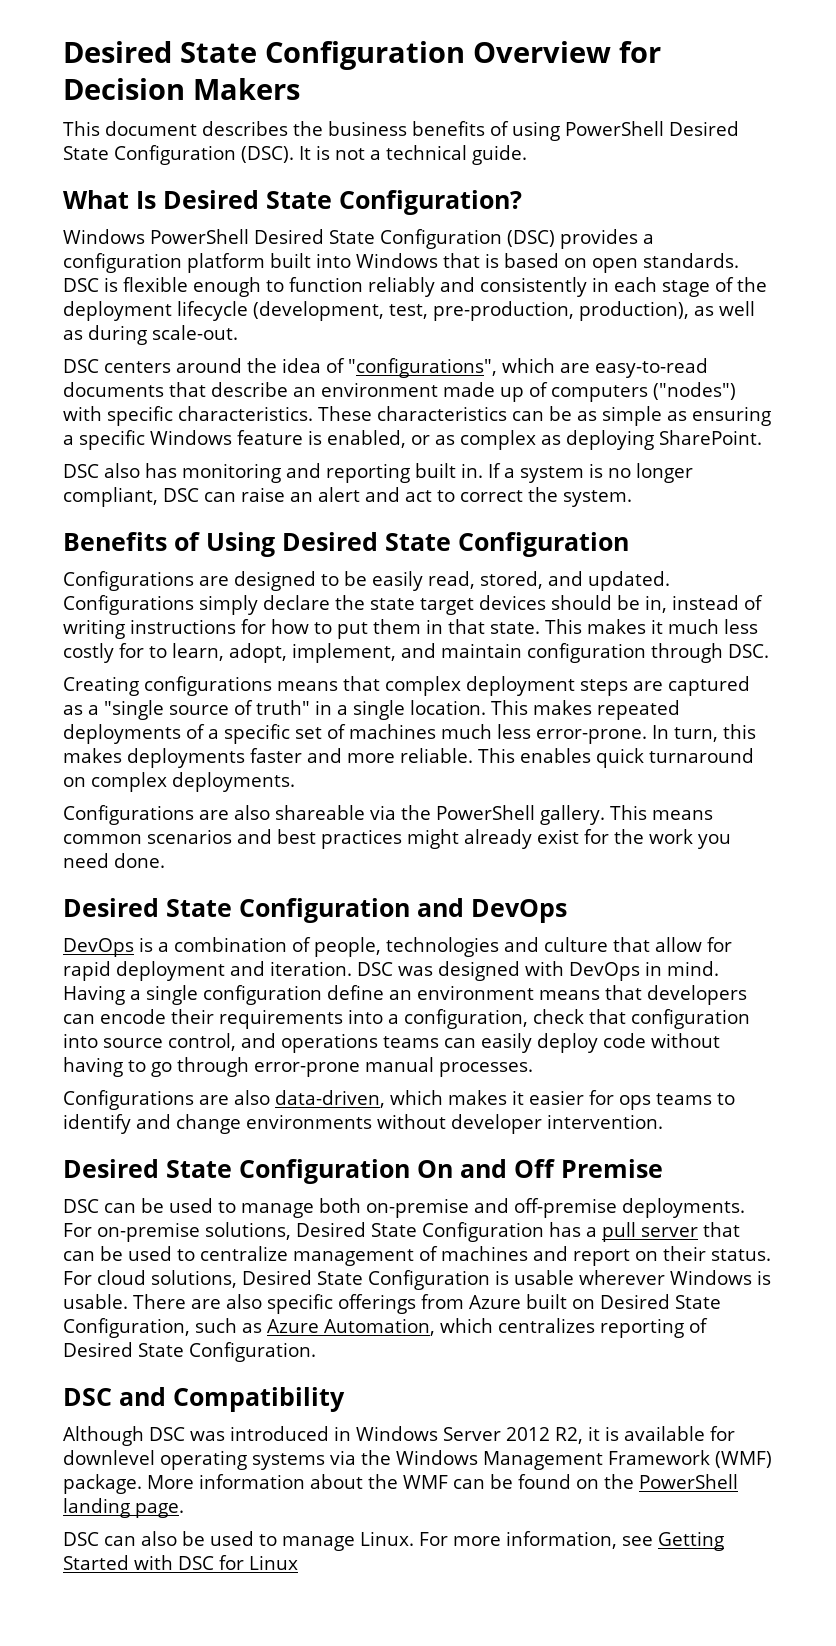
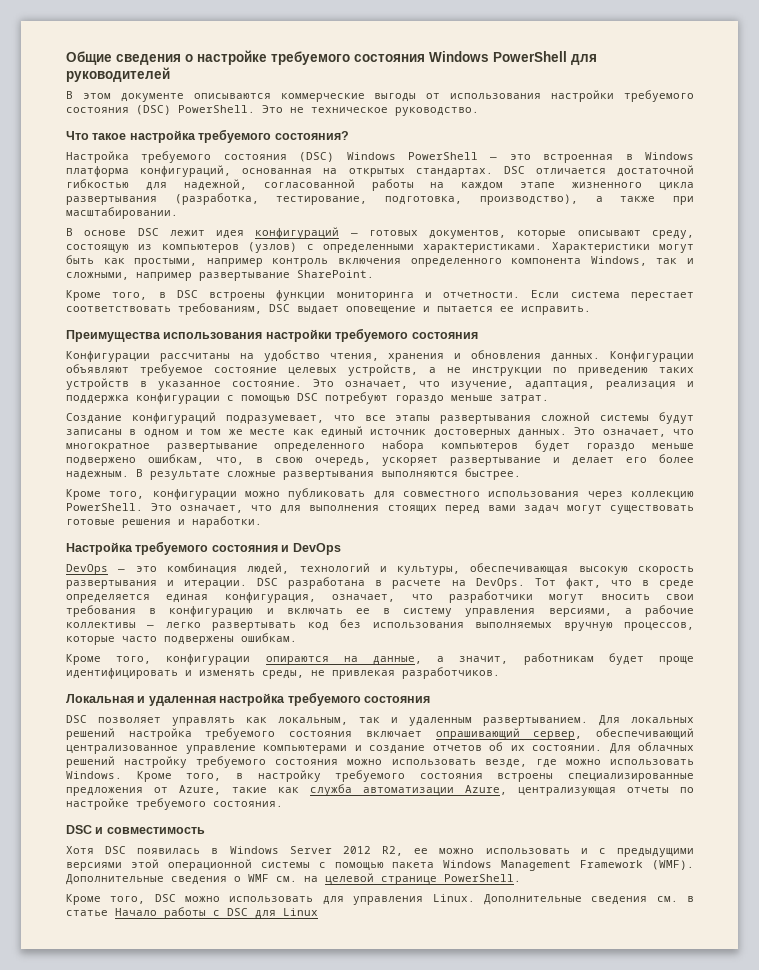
- Desired State Configuration Overview for Decision Makers
- This document describes the business benefits of using PowerShell Desired State Configuration (DSC). It is not a technical guide.
- What Is Desired State Configuration?
- Windows PowerShell Desired State Configuration (DSC) provides a configuration platform built into Windows that is based on open standards. DSC is flexible enough to function reliably and consistently in each stage of the deployment lifecycle (development, test, pre-production, production), as well as during scale-out.
- DSC centers around the idea of "configurations", which are easy-to-read documents that describe an environment made up of computers ("nodes") with specific characteristics. These characteristics can be as simple as ensuring a specific Windows feature is enabled, or as complex as deploying SharePoint.
- DSC also has monitoring and reporting built in. If a system is no longer compliant, DSC can raise an alert and act to correct the system.
- Benefits of Using Desired State Configuration
- Configurations are designed to be easily read, stored, and updated. Configurations simply declare the state target devices should be in, instead of writing instructions for how to put them in that state. This makes it much less costly for to learn, adopt, implement, and maintain configuration through DSC.
- Creating configurations means that complex deployment steps are captured as a "single source of truth" in a single location. This makes repeated deployments of a specific set of machines much less error-prone. In turn, this makes deployments faster and more reliable. This enables quick turnaround on complex deployments.
- Configurations are also shareable via the PowerShell gallery. This means common scenarios and best practices might already exist for the work you need done.
- Desired State Configuration and DevOps
- DevOps is a combination of people, technologies and culture that allow for rapid deployment and iteration. DSC was designed with DevOps in mind. Having a single configuration define an environment means that developers can encode their requirements into a configuration, check that configuration into source control, and operations teams can easily deploy code without having to go through error-prone manual processes.
- Configurations are also data-driven, which makes it easier for ops teams to identify and change environments without developer intervention.
- Desired State Configuration On and Off Premise
- DSC can be used to manage both on-premise and off-premise deployments. For on-premise solutions, Desired State Configuration has a pull server that can be used to centralize management of machines and report on their status. For cloud solutions, Desired State Configuration is usable wherever Windows is usable. There are also specific offerings from Azure built on Desired State Configuration, such as Azure Automation, which centralizes reporting of Desired State Configuration.
- DSC and Compatibility
- Although DSC was introduced in Windows Server 2012 R2, it is available for downlevel operating systems via the Windows Management Framework (WMF) package. More information about the WMF can be found on the PowerShell landing page.
- DSC can also be used to manage Linux. For more information, see Getting Started with DSC for Linux
+ Общие сведения о настройке требуемого состояния Windows PowerShell для руководителей
+ В этом документе описываются коммерческие выгоды от использования настройки требуемого состояния (DSC) PowerShell. Это не техническое руководство.
+ Что такое настройка требуемого состояния?
+ Настройка требуемого состояния (DSC) Windows PowerShell — это встроенная в Windows платформа конфигураций, основанная на открытых стандартах. DSC отличается достаточной гибкостью для надежной, согласованной работы на каждом этапе жизненного цикла развертывания (разработка, тестирование, подготовка, производство), а также при масштабировании.
+ В основе DSC лежит идея конфигураций — готовых документов, которые описывают среду, состоящую из компьютеров (узлов) с определенными характеристиками. Характеристики могут быть как простыми, например контроль включения определенного компонента Windows, так и сложными, например развертывание SharePoint.
+ Кроме того, в DSC встроены функции мониторинга и отчетности. Если система перестает соответствовать требованиям, DSC выдает оповещение и пытается ее исправить.
+ Преимущества использования настройки требуемого состояния
+ Конфигурации рассчитаны на удобство чтения, хранения и обновления данных. Конфигурации объявляют требуемое состояние целевых устройств, а не инструкции по приведению таких устройств в указанное состояние. Это означает, что изучение, адаптация, реализация и поддержка конфигурации с помощью DSC потребуют гораздо меньше затрат.
+ Создание конфигураций подразумевает, что все этапы развертывания сложной системы будут записаны в одном и том же месте как единый источник достоверных данных. Это означает, что многократное развертывание определенного набора компьютеров будет гораздо меньше подвержено ошибкам, что, в свою очередь, ускоряет развертывание и делает его более надежным. В результате сложные развертывания выполняются быстрее.
+ Кроме того, конфигурации можно публиковать для совместного использования через коллекцию PowerShell. Это означает, что для выполнения стоящих перед вами задач могут существовать готовые решения и наработки.
+ Настройка требуемого состояния и DevOps
+ DevOps — это комбинация людей, технологий и культуры, обеспечивающая высокую скорость развертывания и итерации. DSC разработана в расчете на DevOps. Тот факт, что в среде определяется единая конфигурация, означает, что разработчики могут вносить свои требования в конфигурацию и включать ее в систему управления версиями, а рабочие коллективы — легко развертывать код без использования выполняемых вручную процессов, которые часто подвержены ошибкам.
+ Кроме того, конфигурации опираются на данные, а значит, работникам будет проще идентифицировать и изменять среды, не привлекая разработчиков.
+ Локальная и удаленная настройка требуемого состояния
+ DSC позволяет управлять как локальным, так и удаленным развертыванием. Для локальных решений настройка требуемого состояния включает опрашивающий сервер, обеспечивающий централизованное управление компьютерами и создание отчетов об их состоянии. Для облачных решений настройку требуемого состояния можно использовать везде, где можно использовать Windows. Кроме того, в настройку требуемого состояния встроены специализированные предложения от Azure, такие как служба автоматизации Azure, централизующая отчеты по настройке требуемого состояния.
+ DSC и совместимость
+ Хотя DSC появилась в Windows Server 2012 R2, ее можно использовать и с предыдущими версиями этой операционной системы с помощью пакета Windows Management Framework (WMF). Дополнительные сведения о WMF см. на целевой странице PowerShell.
+ Кроме того, DSC можно использовать для управления Linux. Дополнительные сведения см. в статье Начало работы с DSC для Linux

